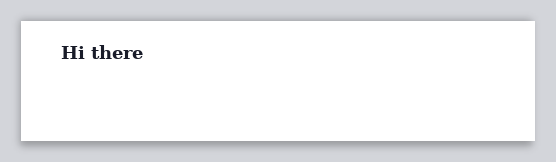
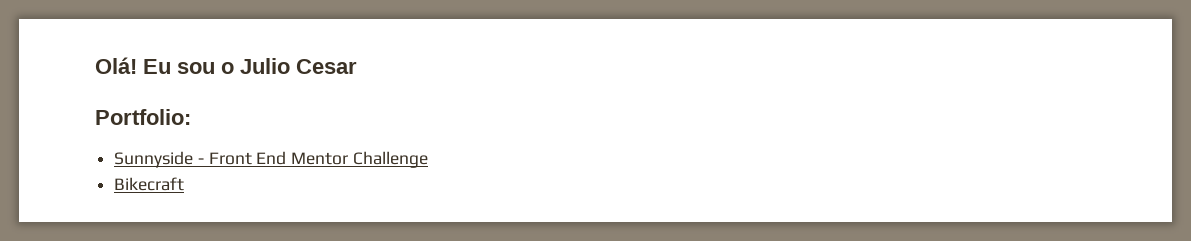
- Hi there
+ Olá! Eu sou o Julio Cesar
+ Portfolio:
+ Sunnyside - Front End Mentor Challenge
+ Bikecraft

